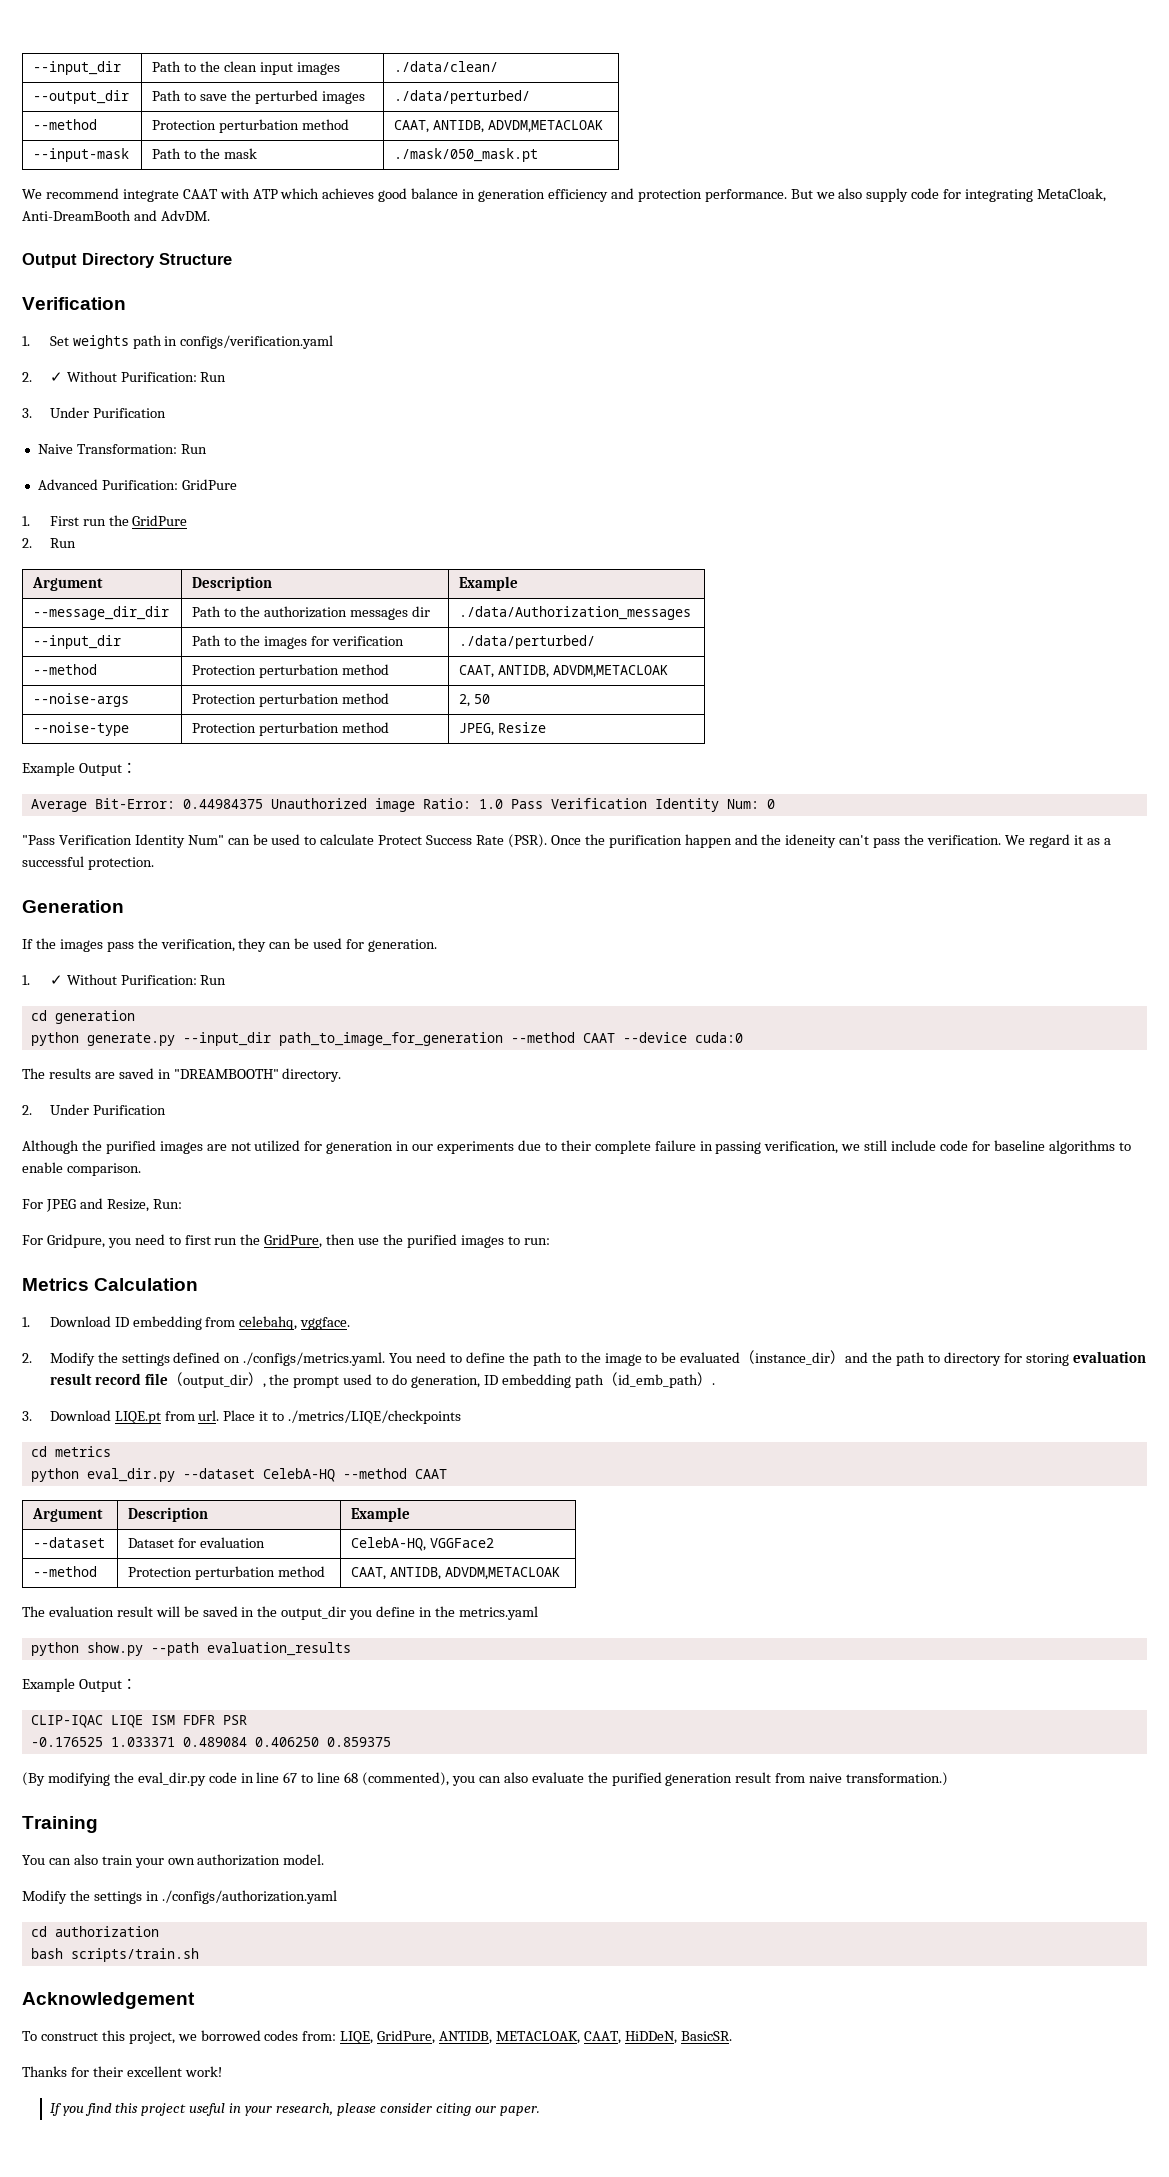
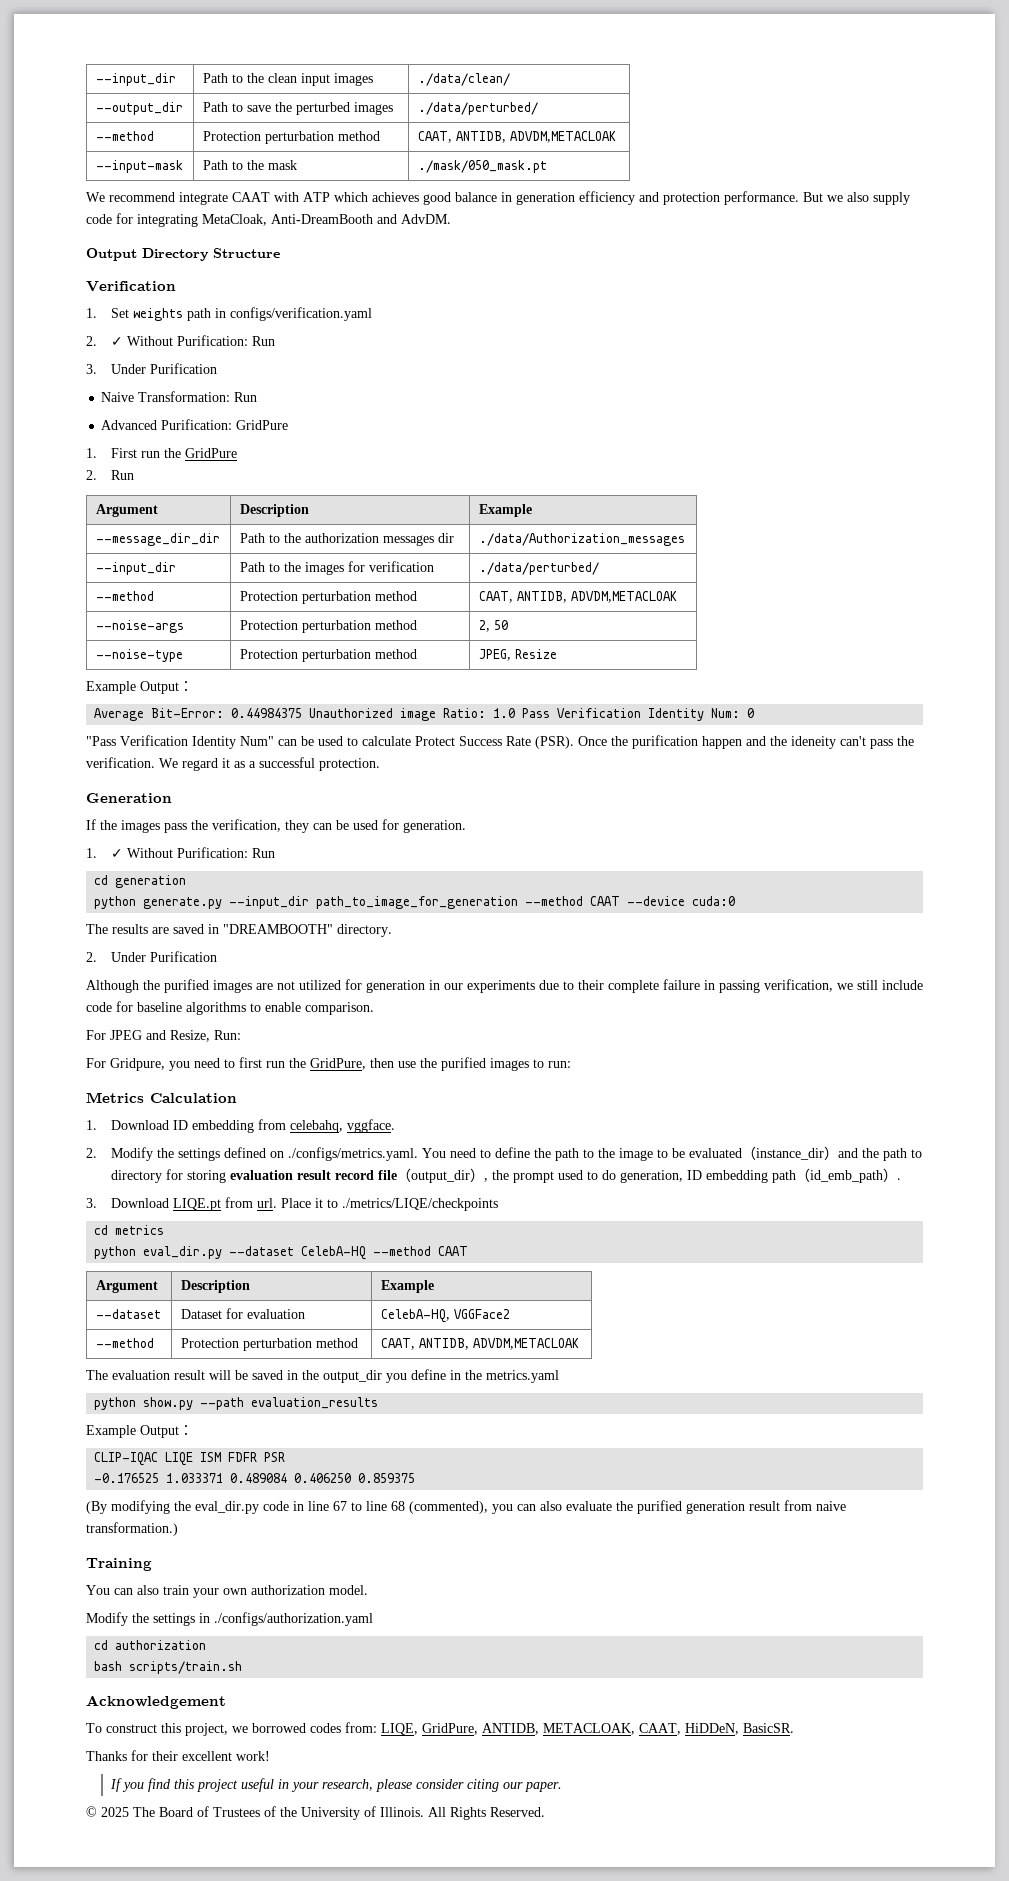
+ © 2025 The Board of Trustees of the University of Illinois. All Rights Reserved.

